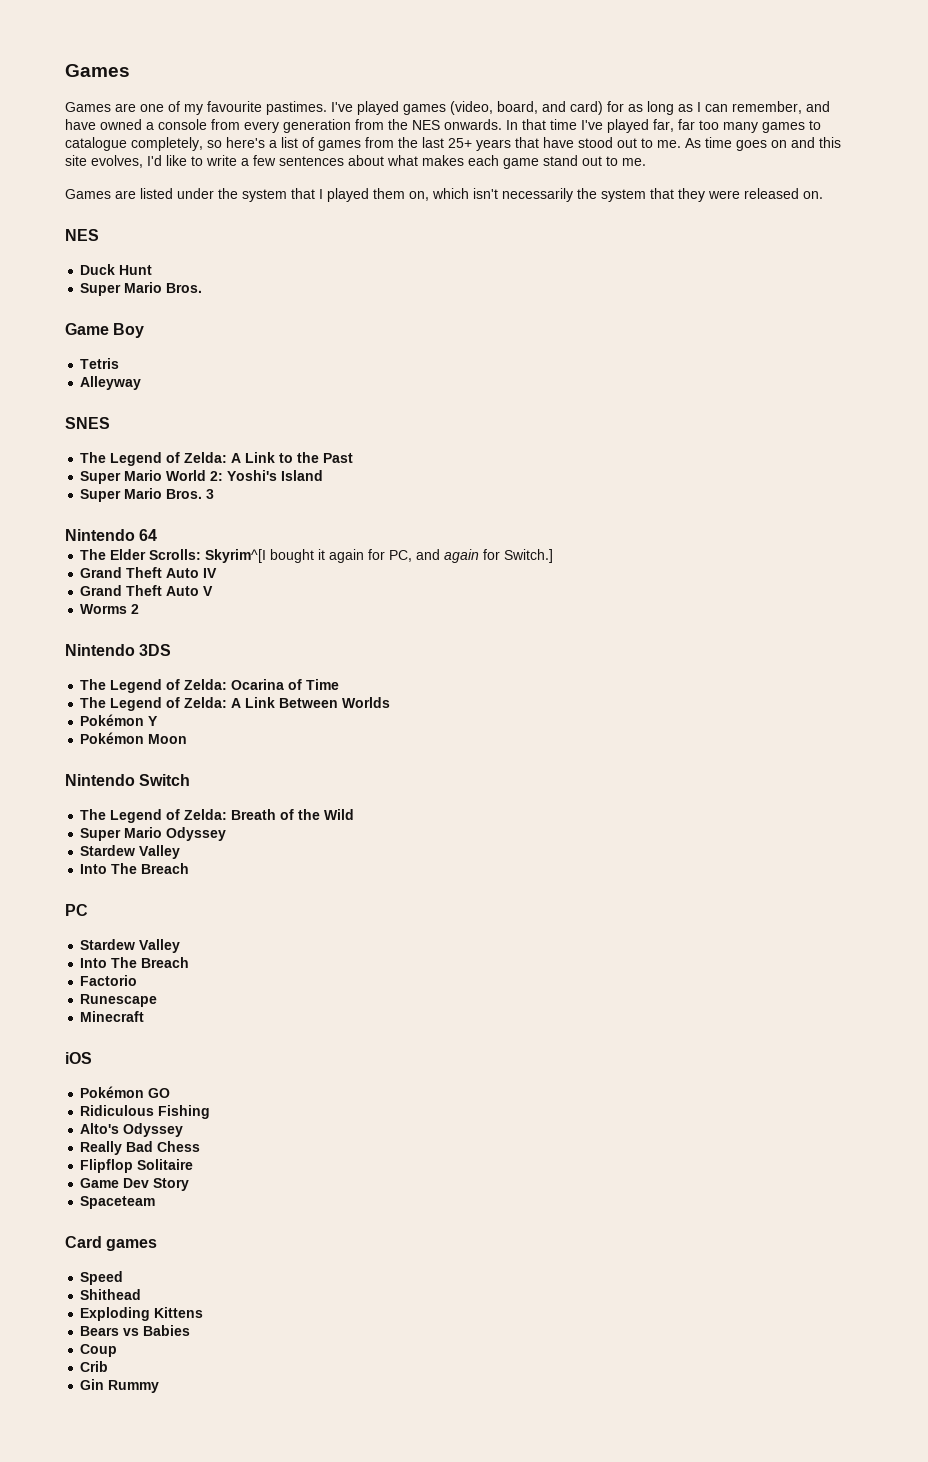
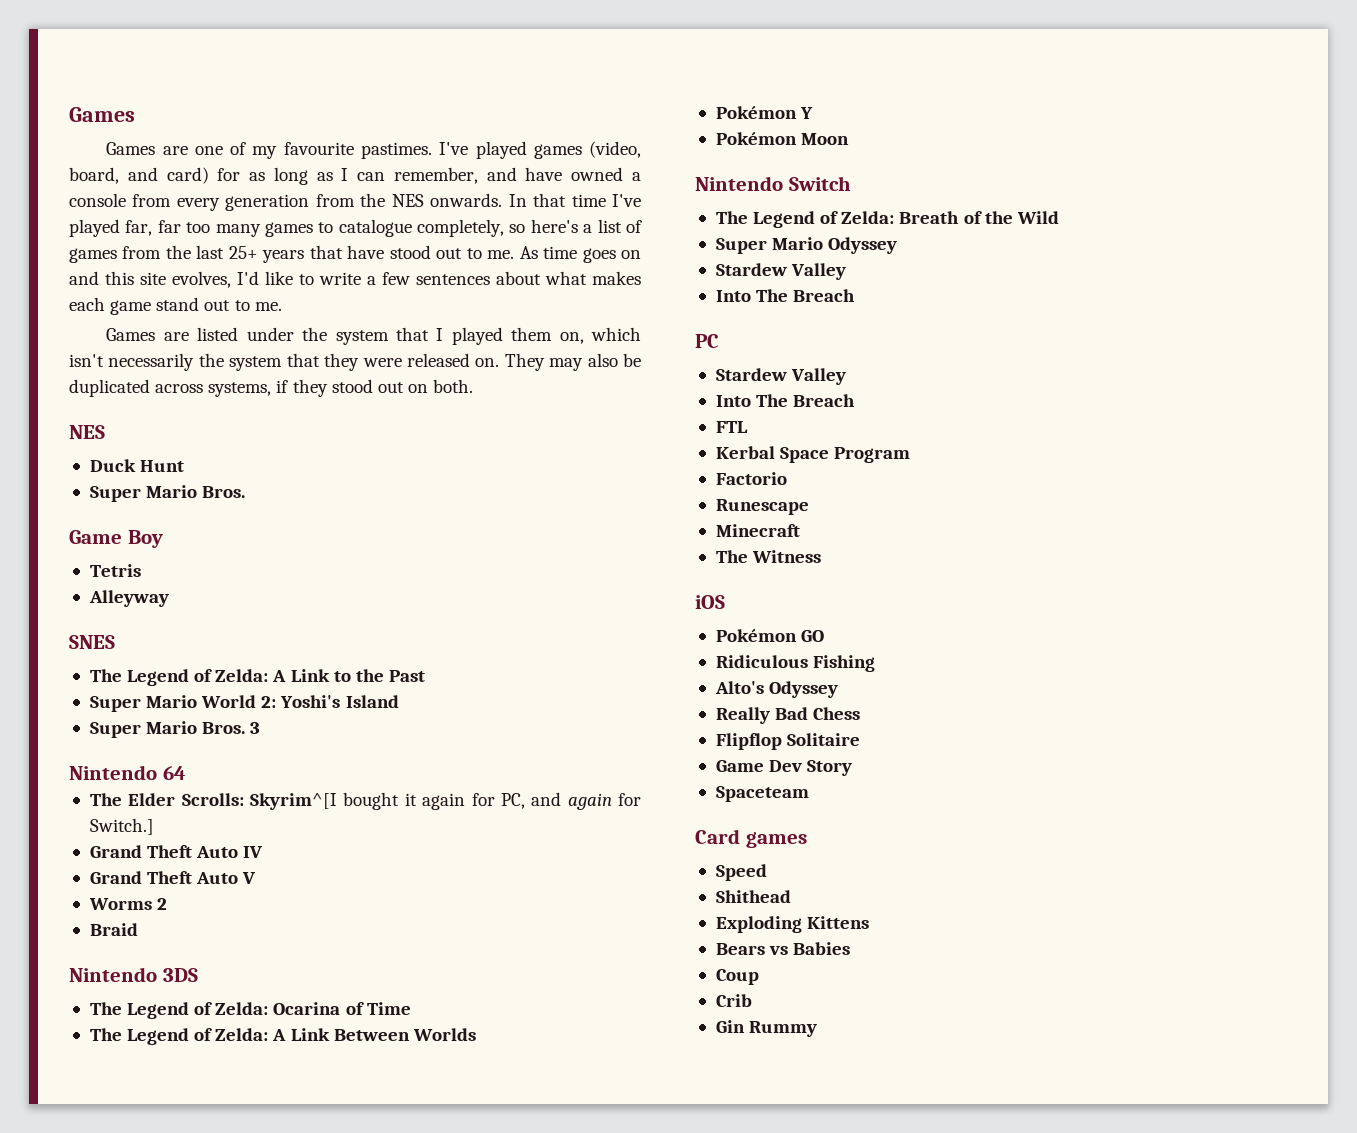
+ They may also be duplicated across systems, if they stood out on both.
+ Braid
+ FTL
+ Kerbal Space Program
+ The Witness

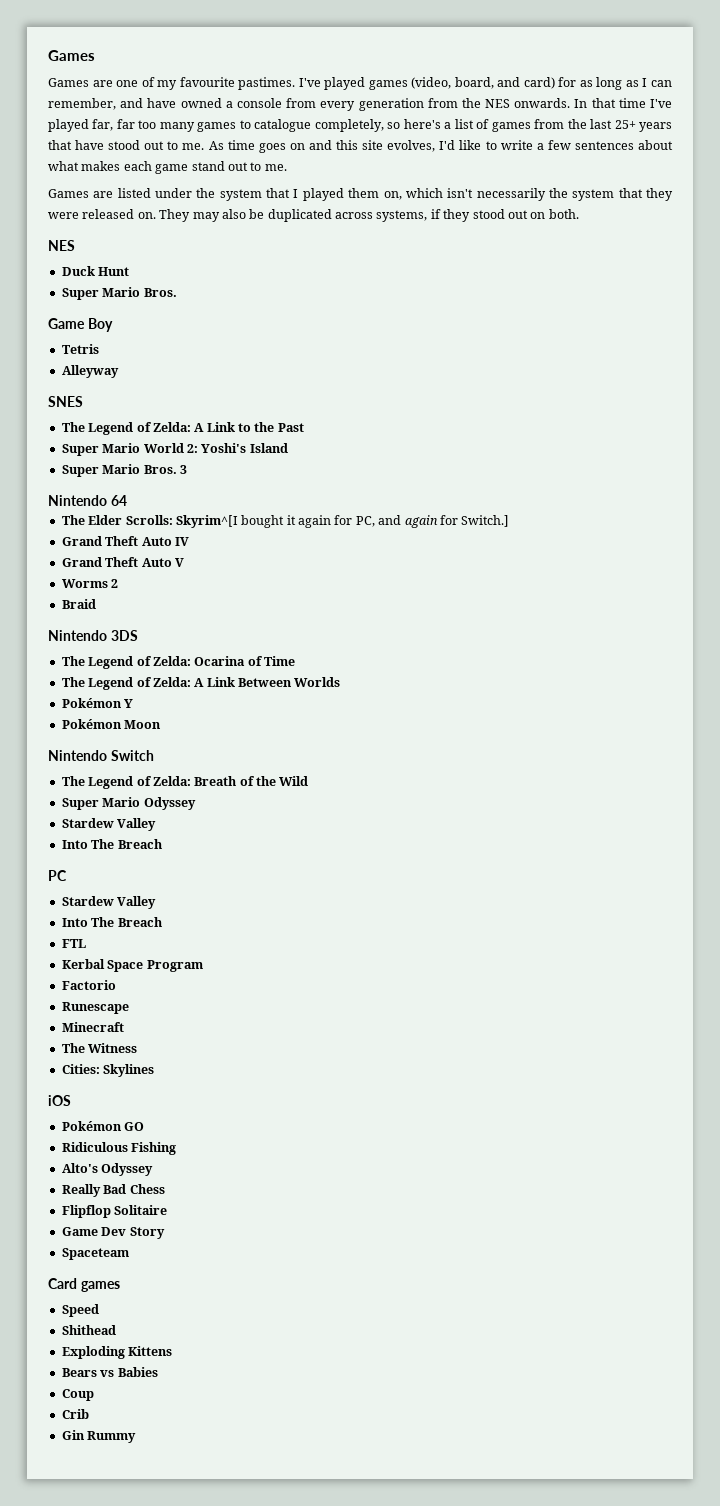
+ Cities: Skylines

